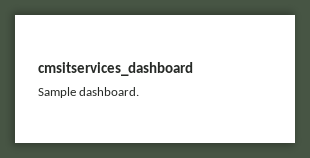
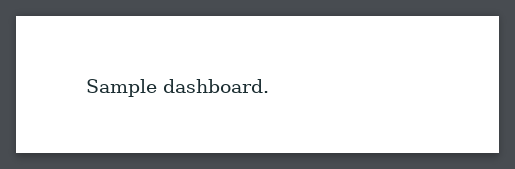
- cmsitservices_dashboard

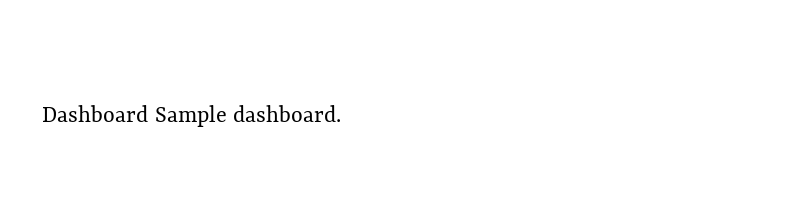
- Sample dashboard.
+ Dashboard Sample dashboard.

